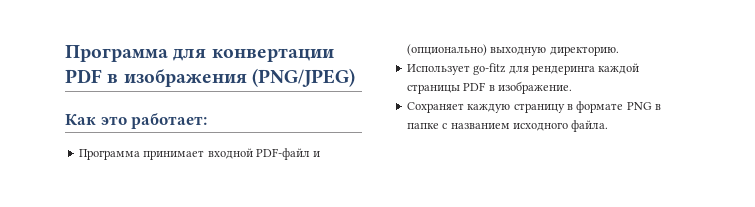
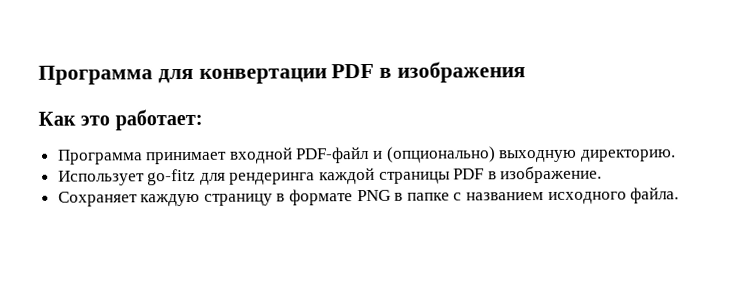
- Программа для конвертации PDF в изображения (PNG/JPEG)
+ Программа для конвертации PDF в изображения

